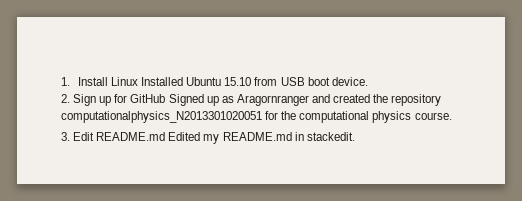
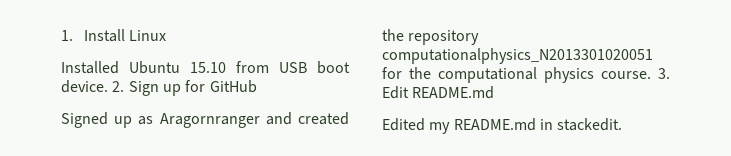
- 1. Install Linux Installed Ubuntu 15.10 from USB boot device.
- 2. Sign up for GitHub Signed up as Aragornranger and created the repository computationalphysics_N2013301020051 for the computational physics course.
- 3. Edit README.md Edited my README.md in stackedit.
+ 1. Install Linux
+ Installed Ubuntu 15.10 from USB boot device. 2. Sign up for GitHub
+ Signed up as Aragornranger and created the repository computationalphysics_N2013301020051 for the computational physics course. 3. Edit README.md
+ Edited my README.md in stackedit.

